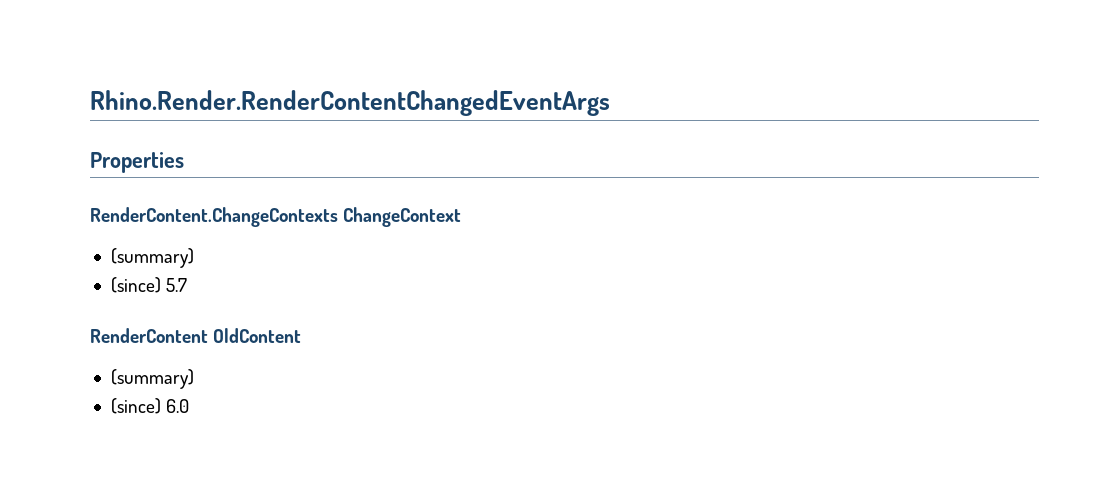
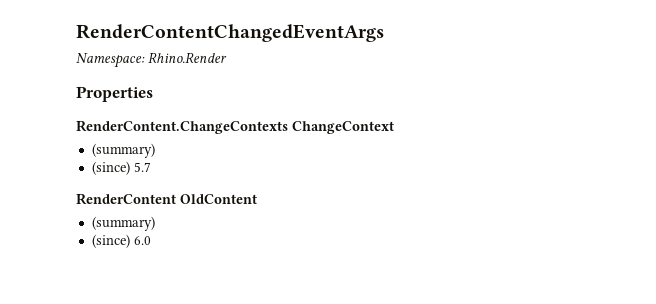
- Rhino.Render.RenderContentChangedEventArgs
+ RenderContentChangedEventArgs
+ Namespace: Rhino.Render

